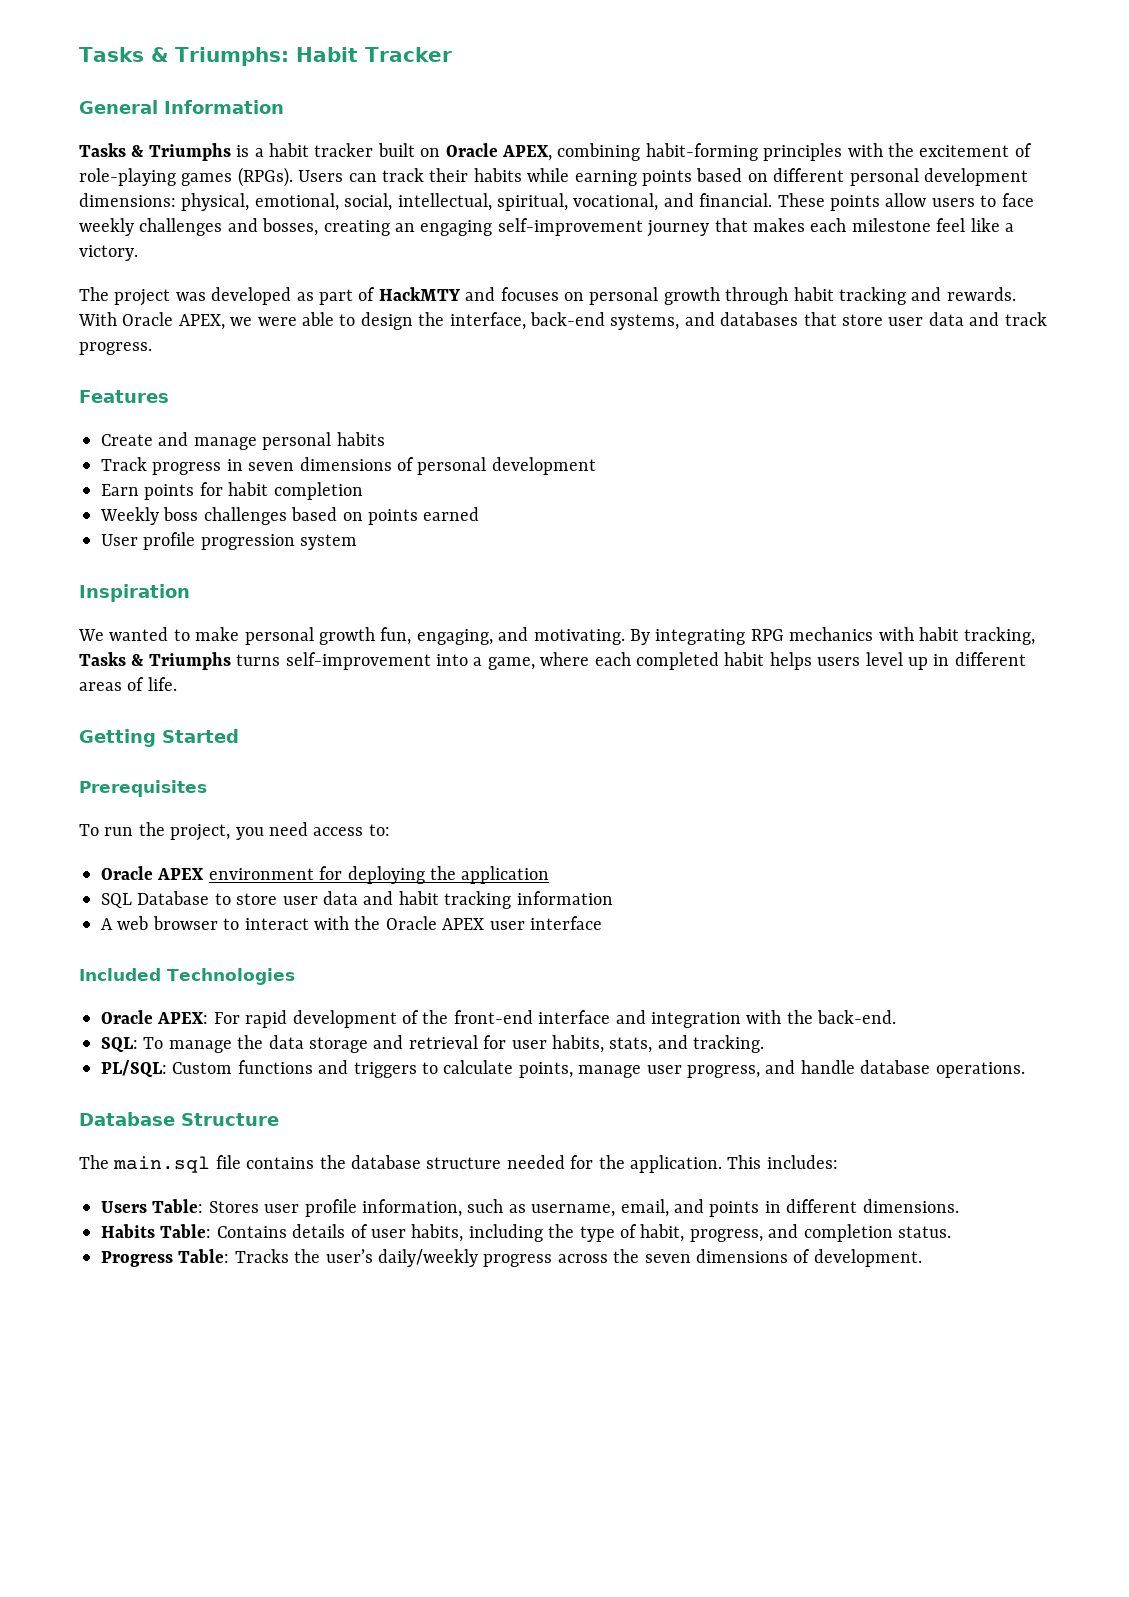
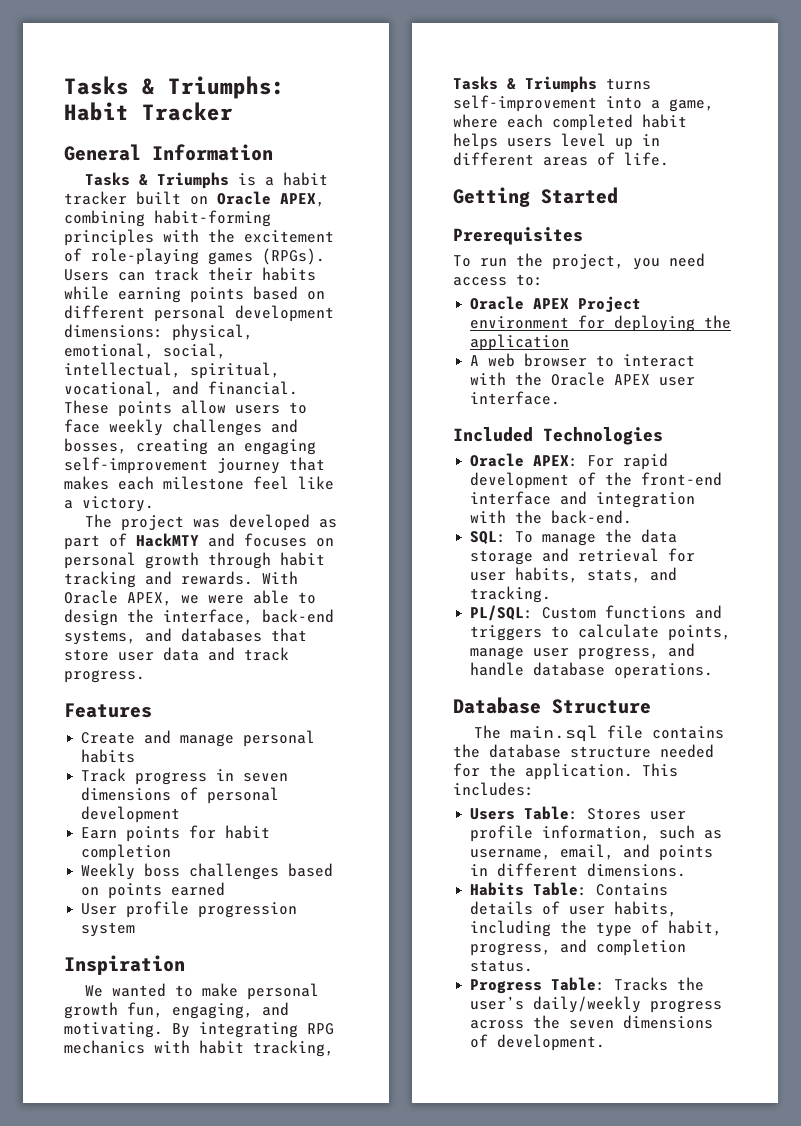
- Oracle APEX environment for deploying the application
+ Oracle APEX Project environment for deploying the application
- SQL Database to store user data and habit tracking information
- A web browser to interact with the Oracle APEX user interface
+ A web browser to interact with the Oracle APEX user interface.

